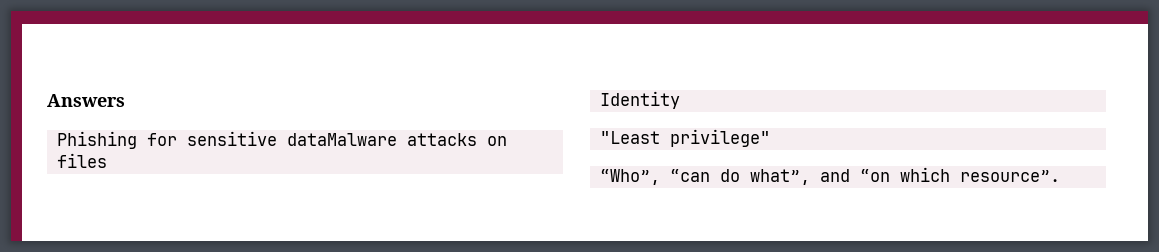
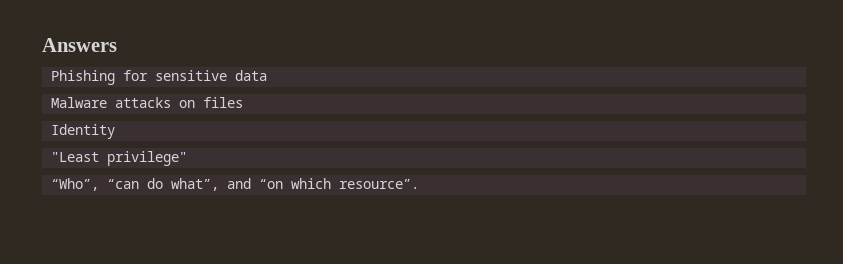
- Phishing for sensitive dataMalware attacks on files
+ Phishing for sensitive data
+ Malware attacks on files

